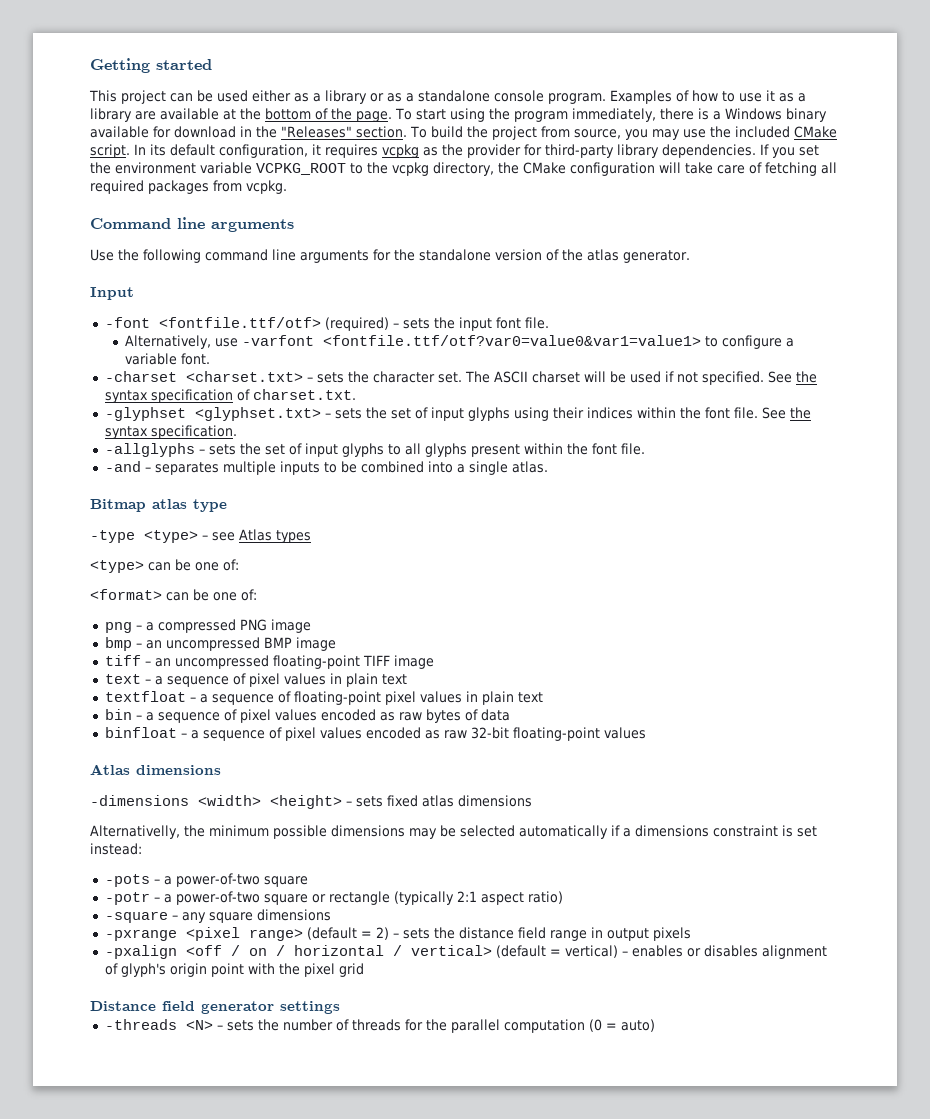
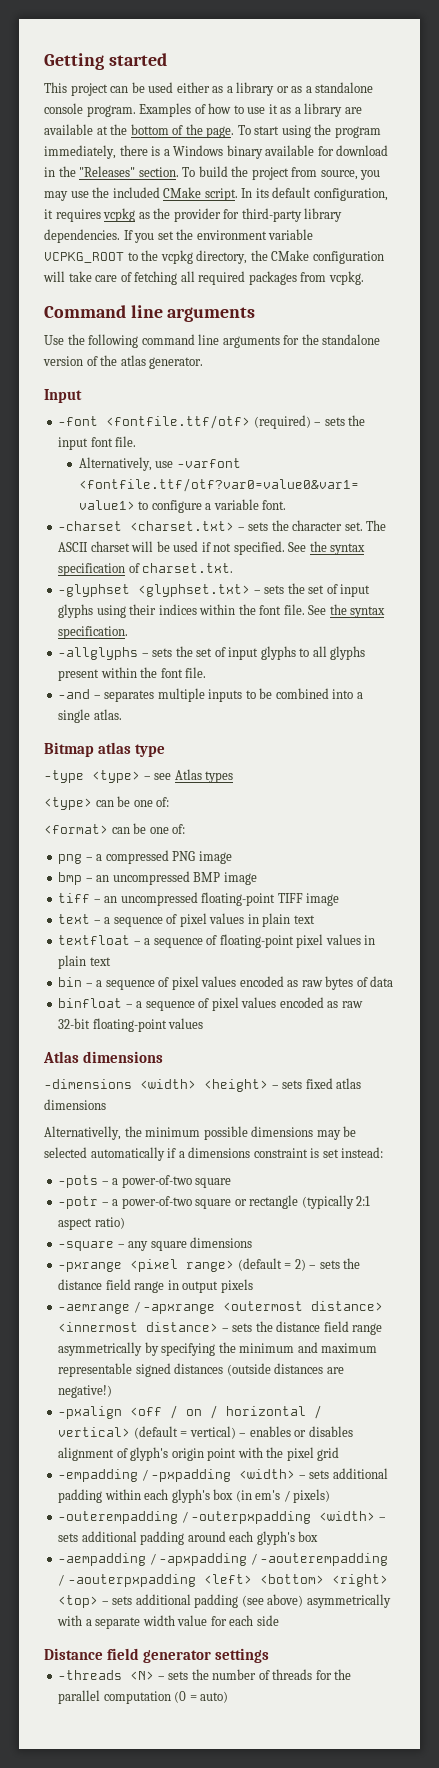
+ -aemrange / -apxrange <outermost distance> <innermost distance> – sets the distance field range asymmetrically by specifying the minimum and maximum representable signed distances (outside distances are negative!)
+ -empadding / -pxpadding <width> – sets additional padding within each glyph's box (in em's / pixels)
+ -outerempadding / -outerpxpadding <width> – sets additional padding around each glyph's box
+ -aempadding / -apxpadding / -aouterempadding / -aouterpxpadding <left> <bottom> <right> <top> – sets additional padding (see above) asymmetrically with a separate width value for each side

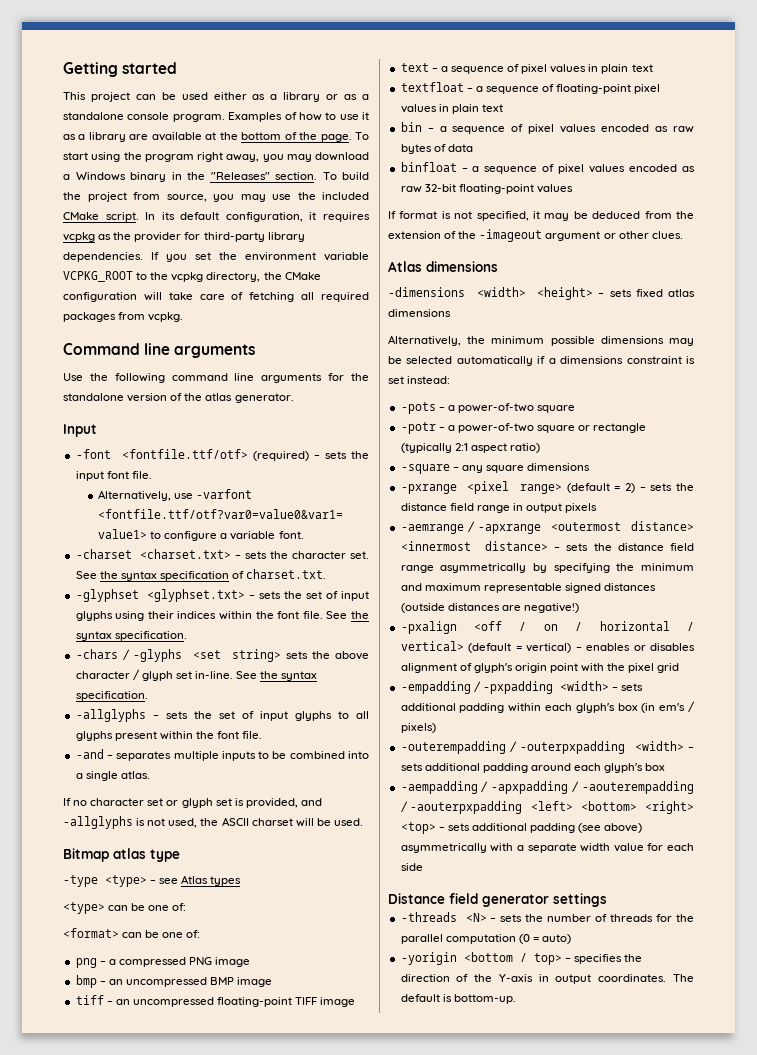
- To start using the program immediately, there is a Windows binary available for download in the "Releases" section.
+ To start using the program right away, you may download a Windows binary in the "Releases" section.
- The ASCII charset will be used if not specified.
+ -chars / -glyphs <set string> sets the above character / glyph set in-line. See the syntax specification.
+ If no character set or glyph set is provided, and -allglyphs is not used, the ASCII charset will be used.
+ If format is not specified, it may be deduced from the extension of the -imageout argument or other clues.
- Alternativelly, the minimum possible dimensions may be selected automatically if a dimensions constraint is set instead:
+ Alternatively, the minimum possible dimensions may be selected automatically if a dimensions constraint is set instead:
+ -yorigin <bottom / top> – specifies the direction of the Y-axis in output coordinates. The default is bottom-up.

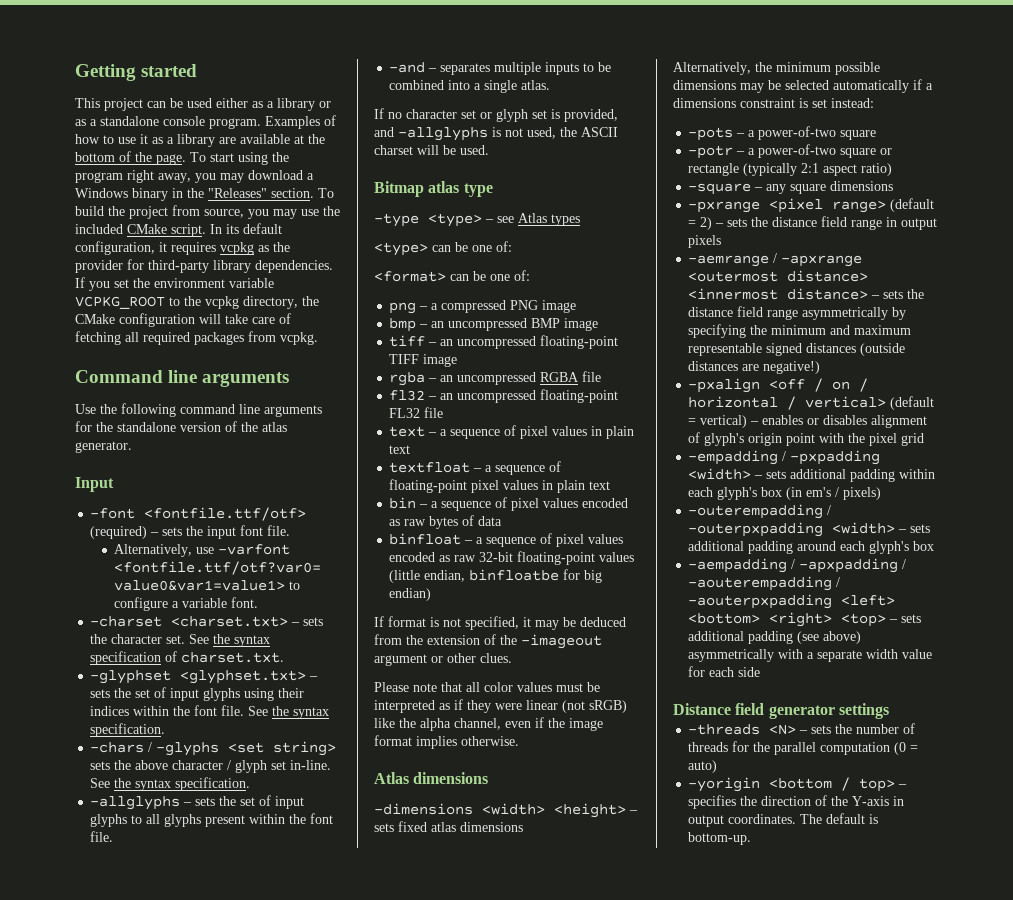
+ rgba – an uncompressed RGBA file
+ fl32 – an uncompressed floating-point FL32 file
- binfloat – a sequence of pixel values encoded as raw 32-bit floating-point values
+ binfloat – a sequence of pixel values encoded as raw 32-bit floating-point values (little endian, binfloatbe for big endian)
+ Please note that all color values must be interpreted as if they were linear (not sRGB) like the alpha channel, even if the image format implies otherwise.

